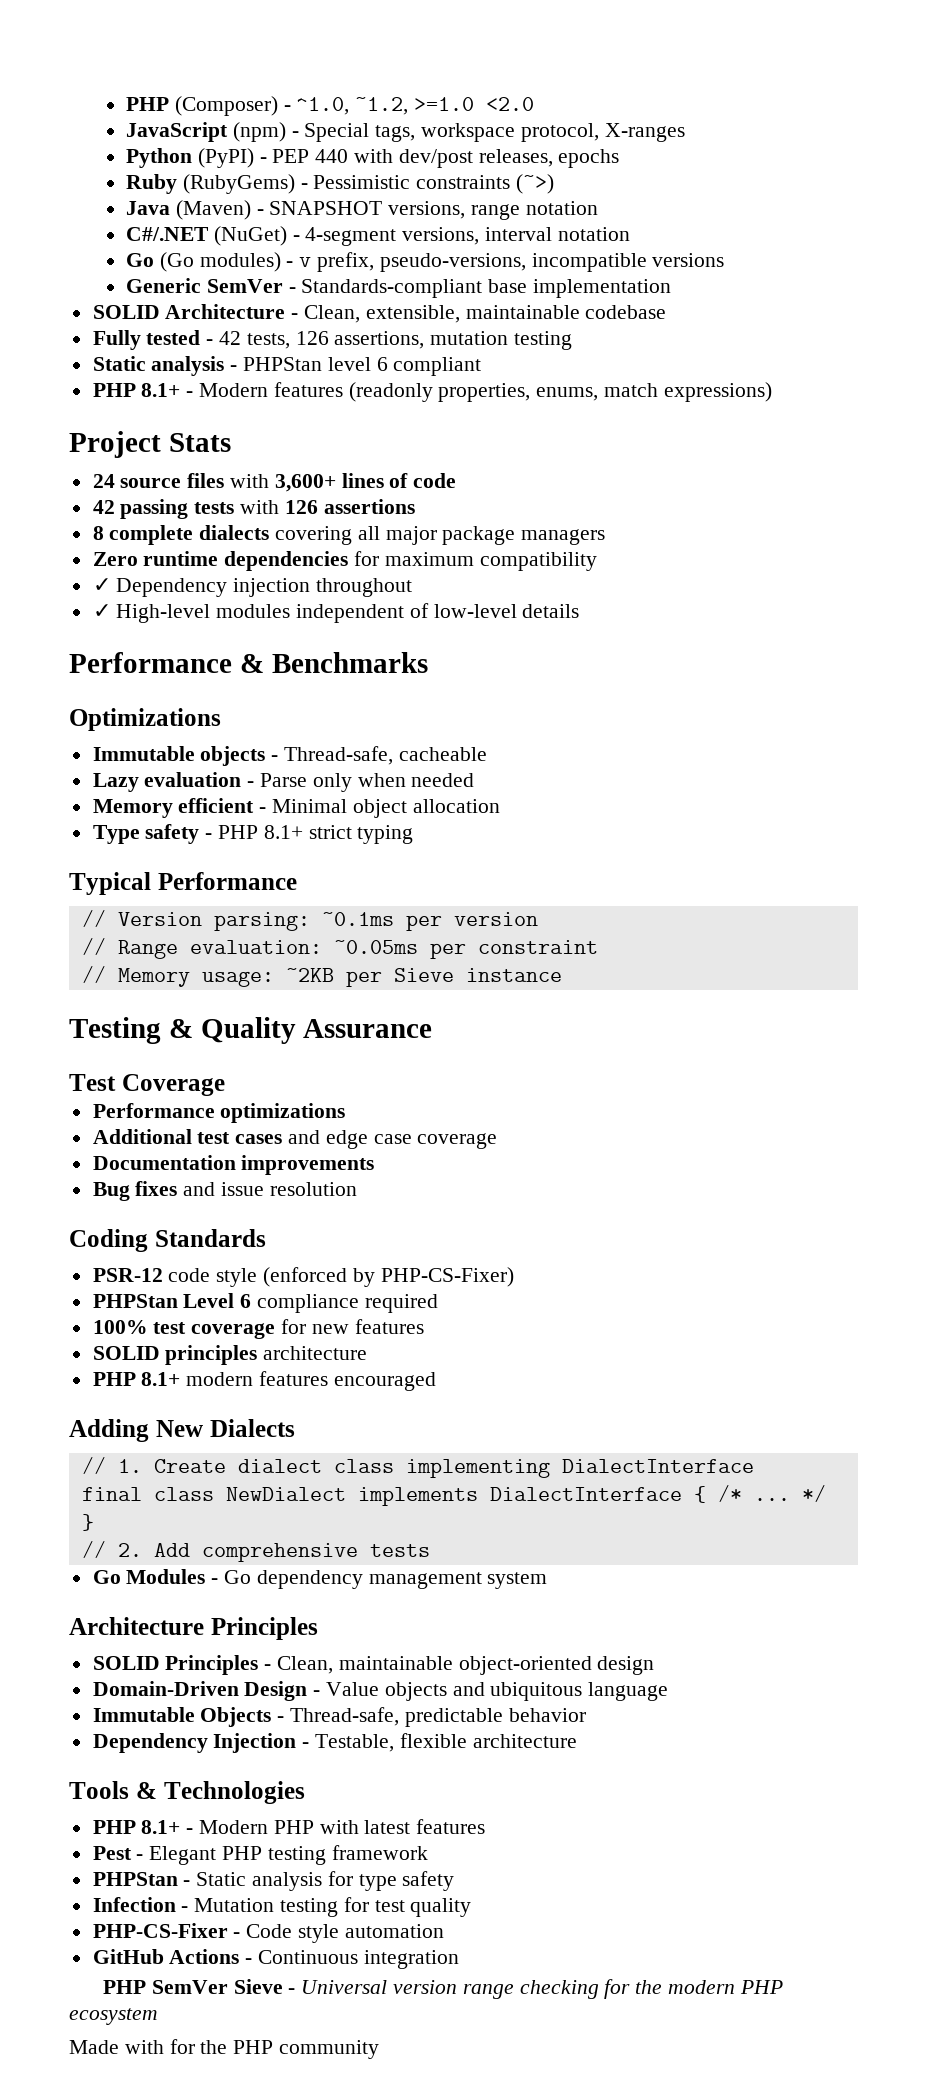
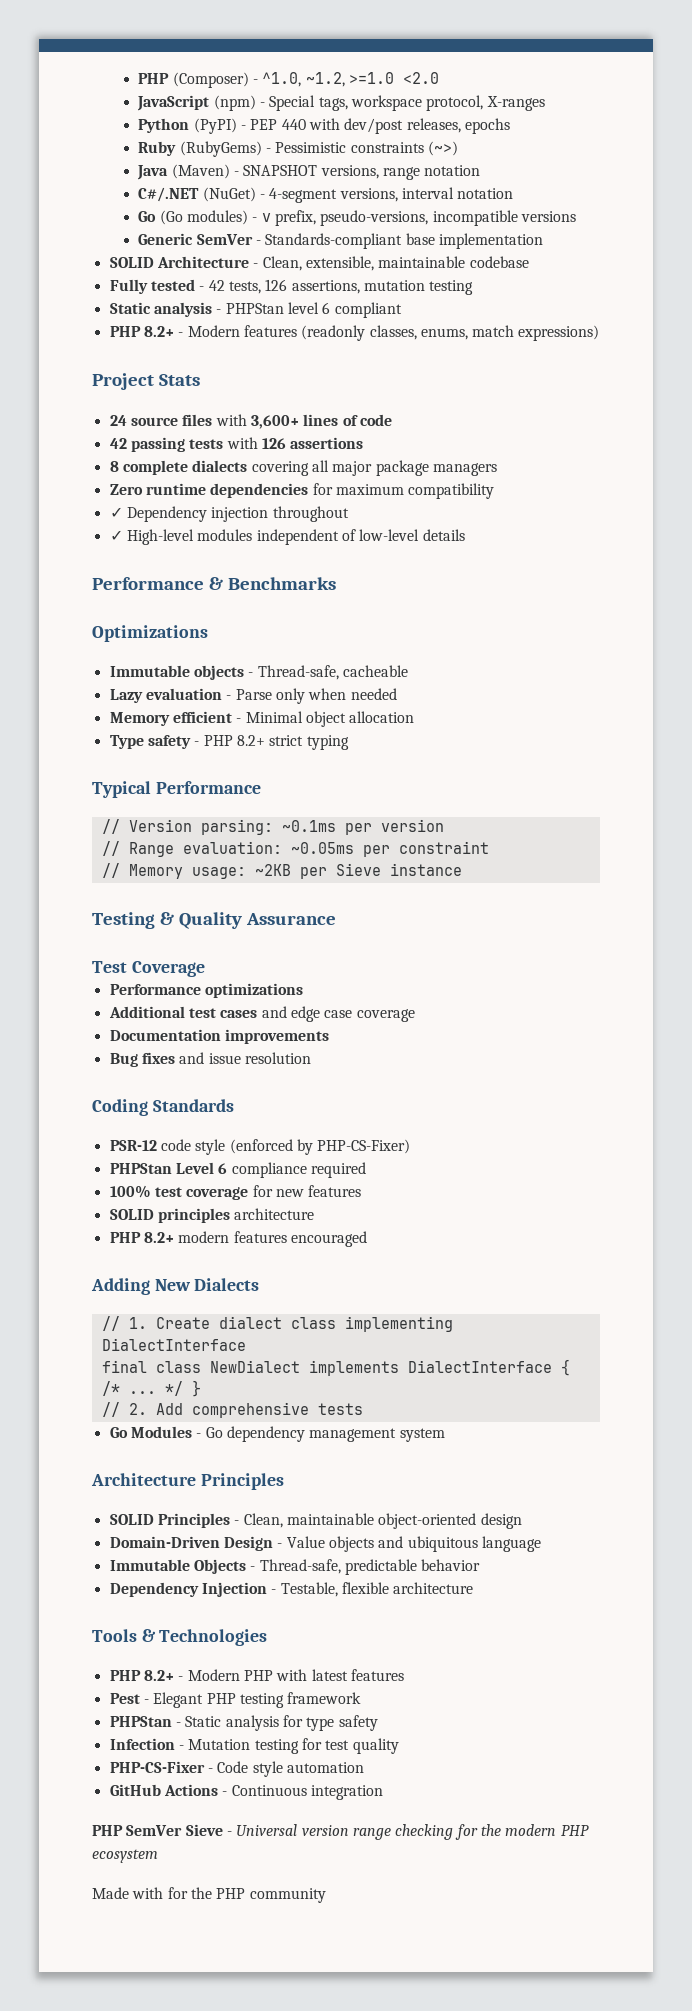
- PHP 8.1+ - Modern features (readonly properties, enums, match expressions)
+ PHP 8.2+ - Modern features (readonly classes, enums, match expressions)
- Type safety - PHP 8.1+ strict typing
+ Type safety - PHP 8.2+ strict typing
- PHP 8.1+ modern features encouraged
+ PHP 8.2+ modern features encouraged
- PHP 8.1+ - Modern PHP with latest features
+ PHP 8.2+ - Modern PHP with latest features

